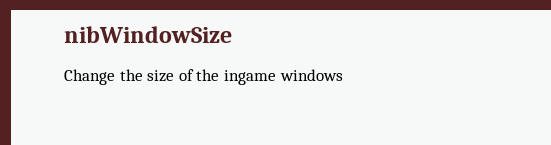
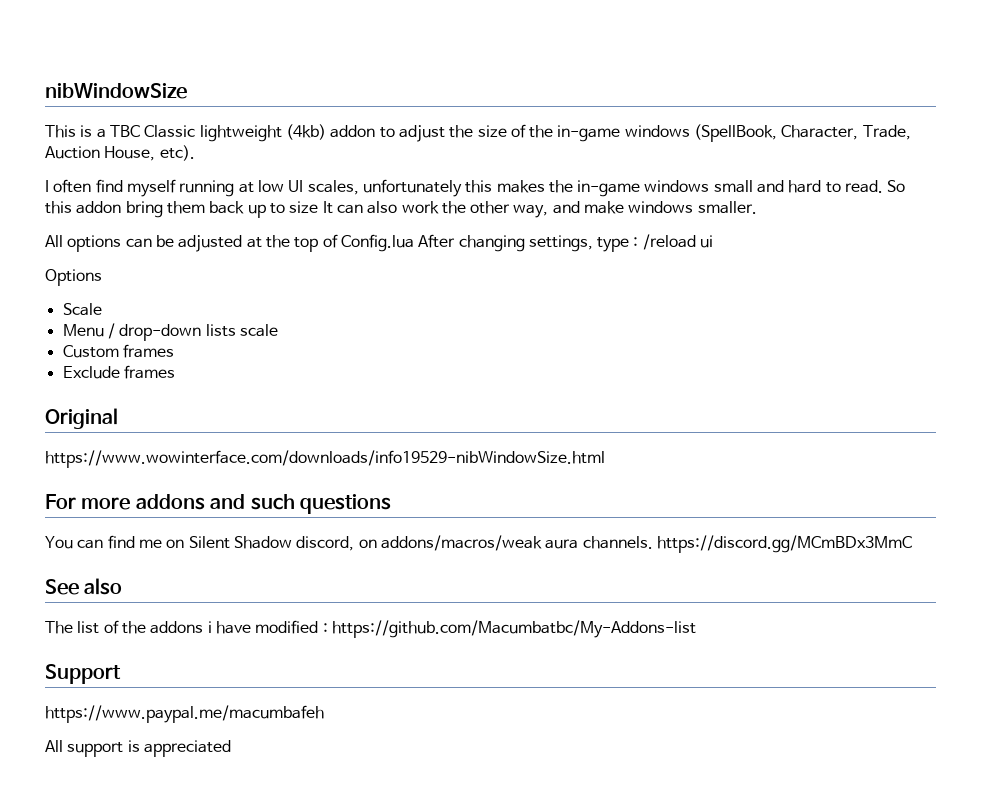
- Change the size of the ingame windows
+ This is a TBC Classic lightweight (4kb) addon to adjust the size of the in-game windows (SpellBook, Character, Trade, Auction House, etc).
+ I often find myself running at low UI scales, unfortunately this makes the in-game windows small and hard to read. So this addon bring them back up to size It can also work the other way, and make windows smaller.
+ All options can be adjusted at the top of Config.lua After changing settings, type : /reload ui
+ Options
+ Scale
+ Menu / drop-down lists scale
+ Custom frames
+ Exclude frames
+ Original
+ https://www.wowinterface.com/downloads/info19529-nibWindowSize.html
+ For more addons and such questions
+ You can find me on Silent Shadow discord, on addons/macros/weak aura channels. https://discord.gg/MCmBDx3MmC
+ See also
+ The list of the addons i have modified : https://github.com/Macumbatbc/My-Addons-list
+ Support
+ https://www.paypal.me/macumbafeh
+ All support is appreciated

